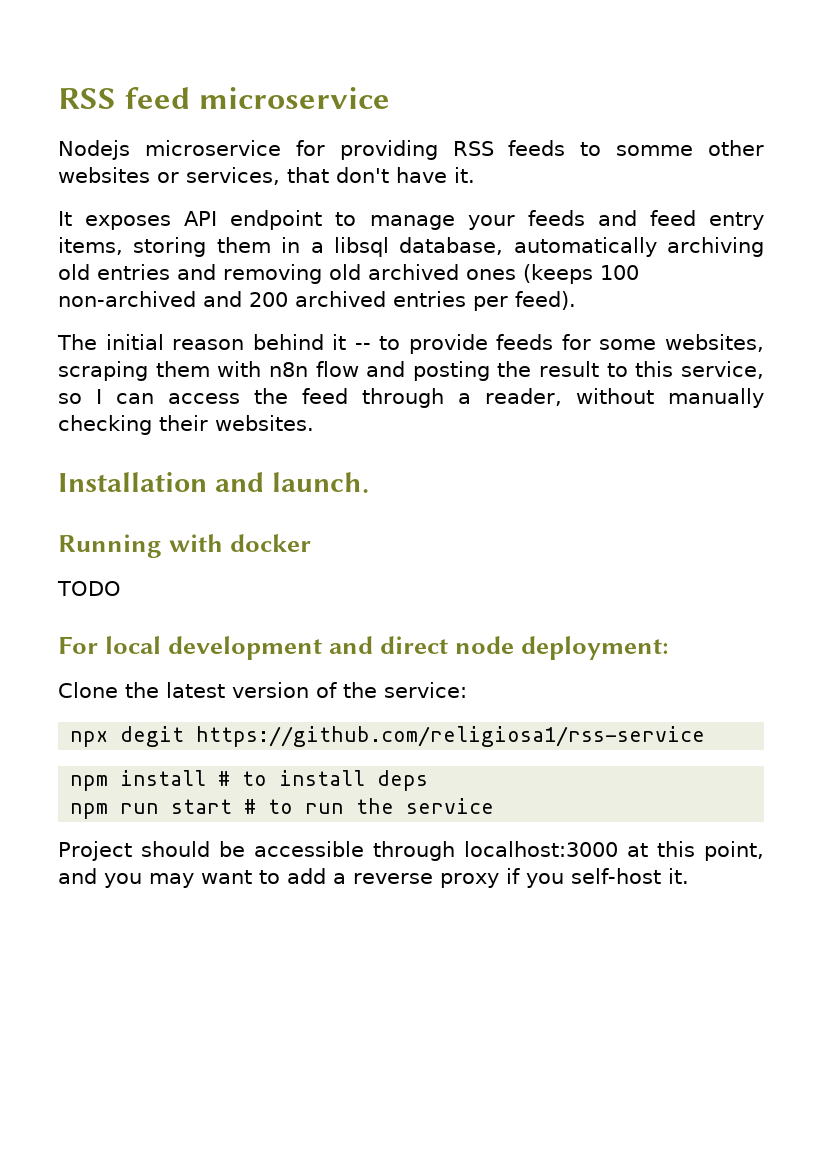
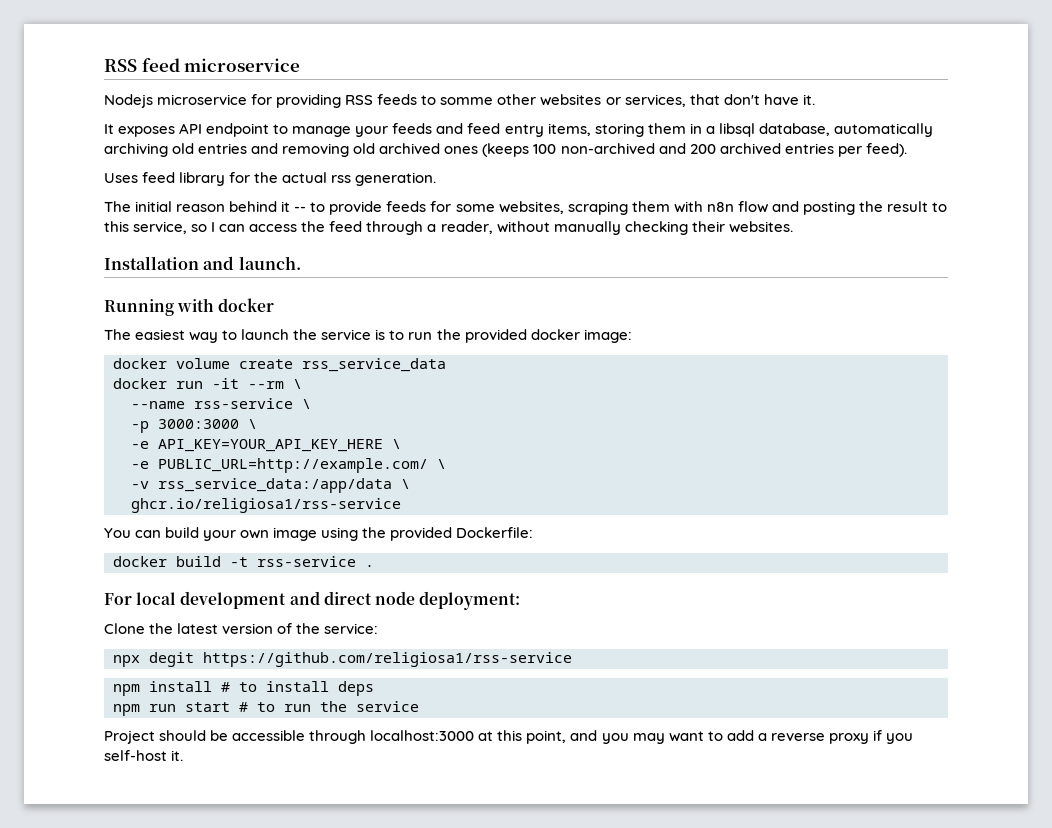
+ Uses feed library for the actual rss generation.
- TODO
+ The easiest way to launch the service is to run the provided docker image:
+ docker volume create rss_service_data
+ docker run -it --rm \
+ --name rss-service \
+ -p 3000:3000 \
+ -e API_KEY=YOUR_API_KEY_HERE \
+ -e PUBLIC_URL=http://example.com/ \
+ -v rss_service_data:/app/data \
+ ghcr.io/religiosa1/rss-service
+ You can build your own image using the provided Dockerfile:
+ docker build -t rss-service .

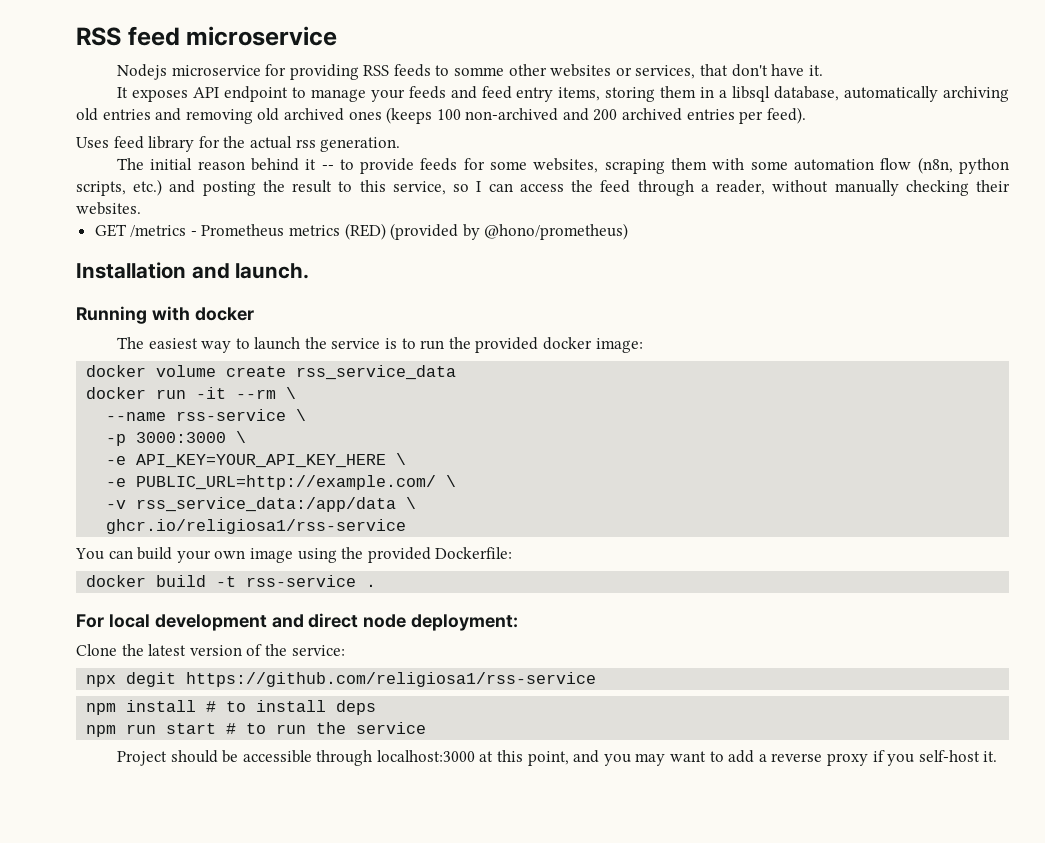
- The initial reason behind it -- to provide feeds for some websites, scraping them with n8n flow and posting the result to this service, so I can access the feed through a reader, without manually checking their websites.
+ The initial reason behind it -- to provide feeds for some websites, scraping them with some automation flow (n8n, python scripts, etc.) and posting the result to this service, so I can access the feed through a reader, without manually checking their websites.
+ GET /metrics - Prometheus metrics (RED) (provided by @hono/prometheus)

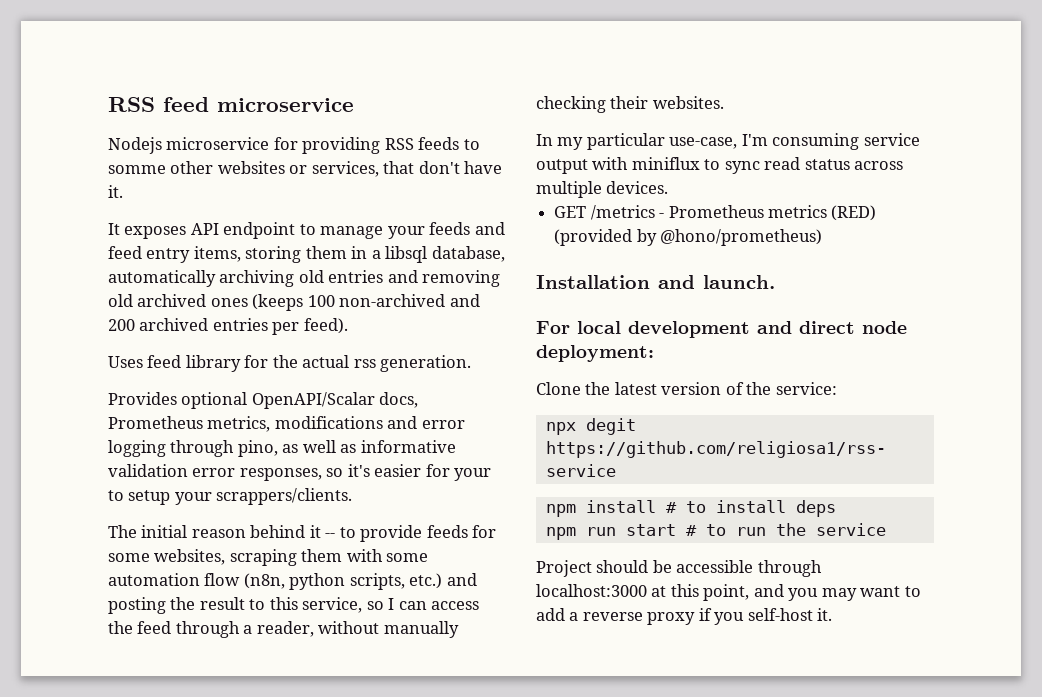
+ Provides optional OpenAPI/Scalar docs, Prometheus metrics, modifications and error logging through pino, as well as informative validation error responses, so it's easier for your to setup your scrappers/clients.
+ In my particular use-case, I'm consuming service output with miniflux to sync read status across multiple devices.
- Running with docker
- The easiest way to launch the service is to run the provided docker image:
- docker volume create rss_service_data
- docker run -it --rm \
- --name rss-service \
- -p 3000:3000 \
- -e API_KEY=YOUR_API_KEY_HERE \
- -e PUBLIC_URL=http://example.com/ \
- -v rss_service_data:/app/data \
- ghcr.io/religiosa1/rss-service
- You can build your own image using the provided Dockerfile:
- docker build -t rss-service .

